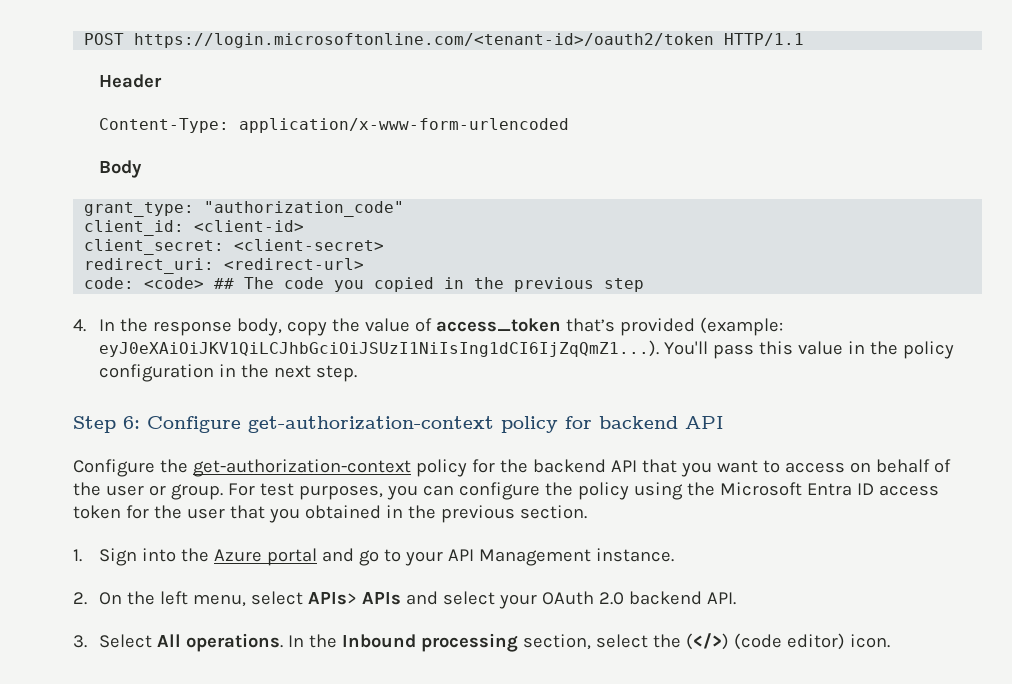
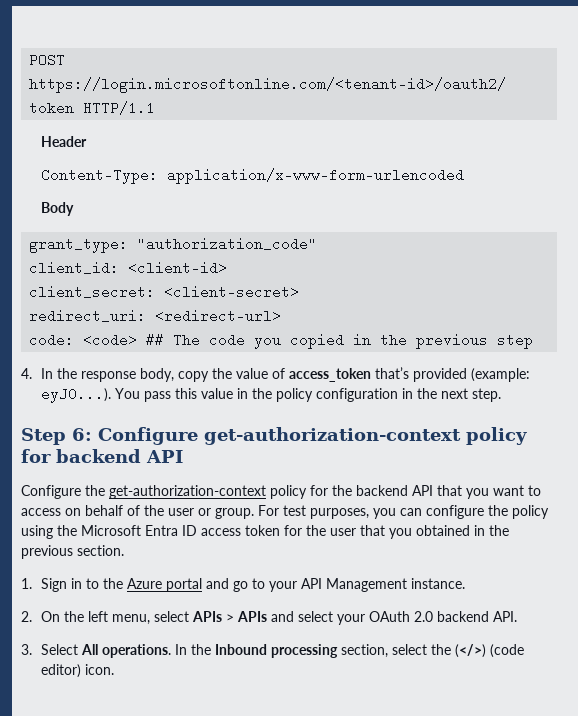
- 4. In the response body, copy the value of access_token that’s provided (example: eyJ0eXAiOiJKV1QiLCJhbGciOiJSUzI1NiIsIng1dCI6IjZqQmZ1...). You'll pass this value in the policy configuration in the next step.
+ 4. In the response body, copy the value of access_token that’s provided (example: eyJ0...). You pass this value in the policy configuration in the next step.
- 1. Sign into the Azure portal and go to your API Management instance.
+ 1. Sign in to the Azure portal and go to your API Management instance.
- 2. On the left menu, select APIs> APIs and select your OAuth 2.0 backend API.
+ 2. On the left menu, select APIs > APIs and select your OAuth 2.0 backend API.

